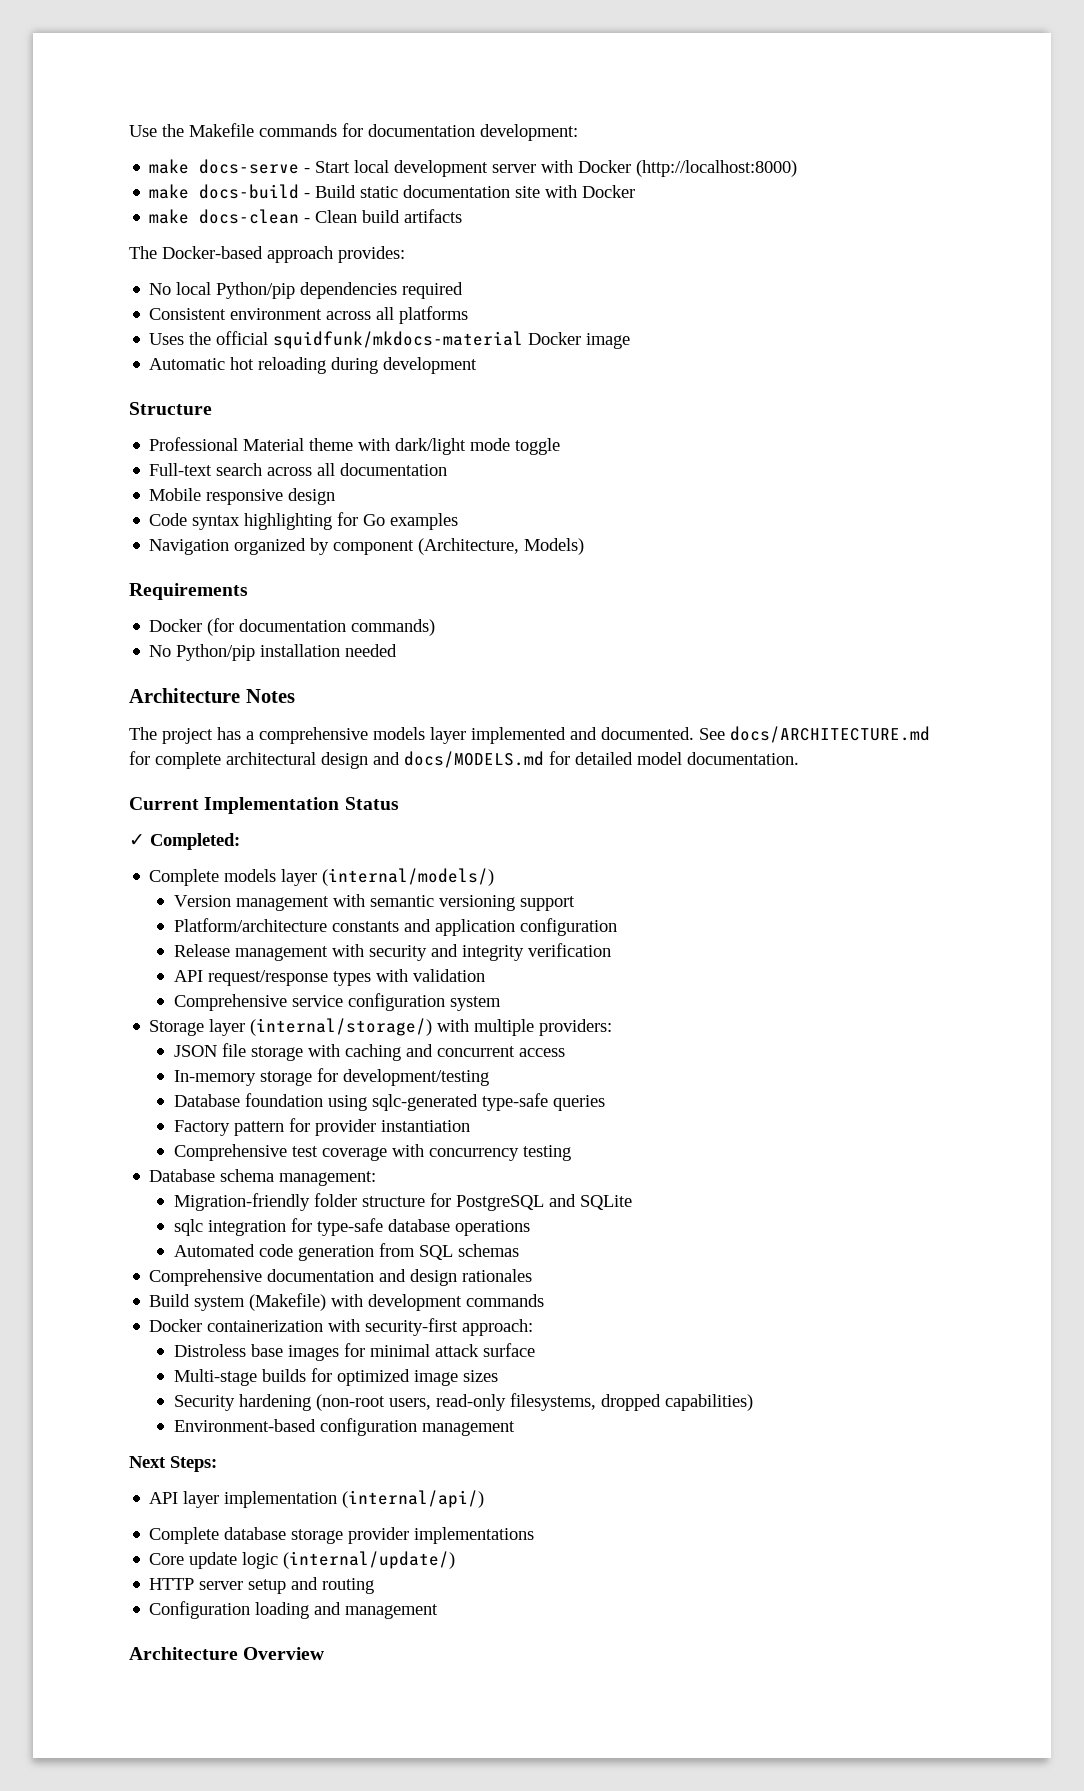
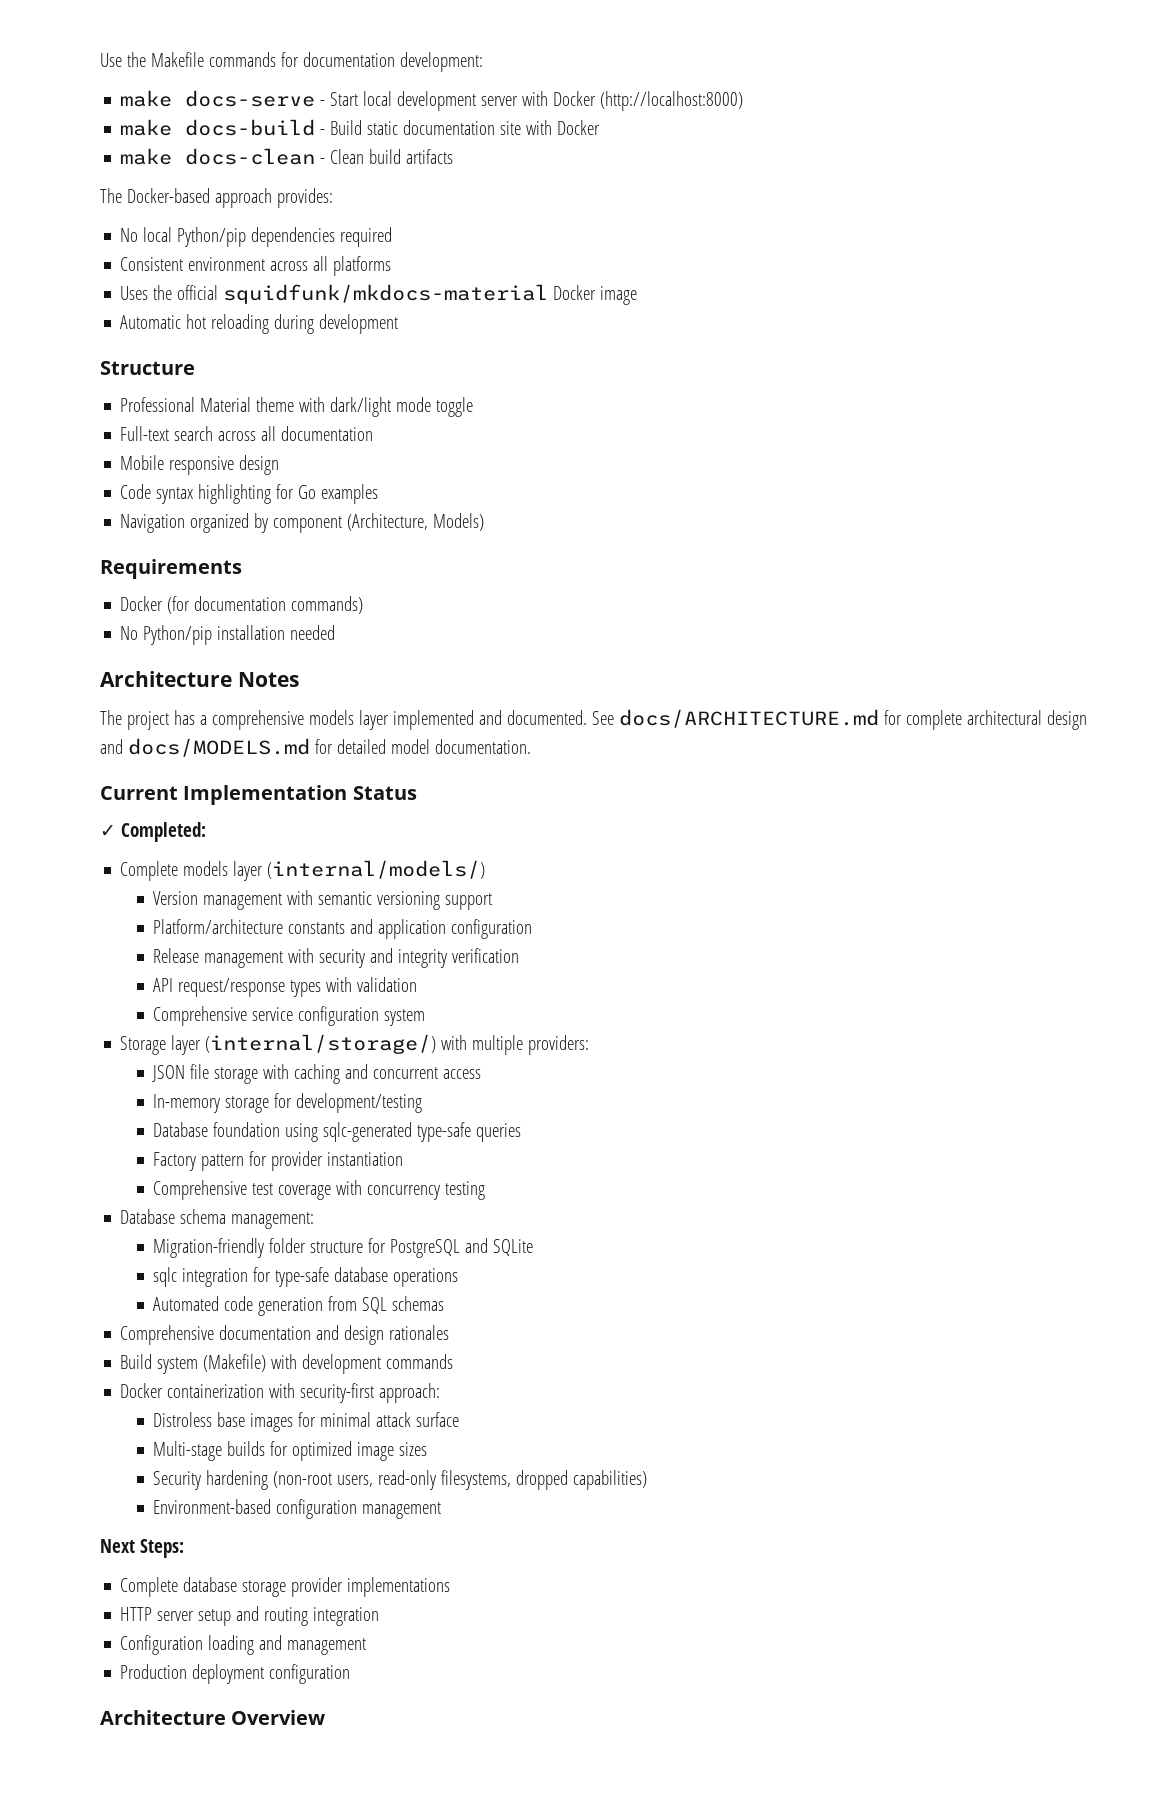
- API layer implementation (internal/api/)
- Core update logic (internal/update/)
- HTTP server setup and routing
+ HTTP server setup and routing integration
+ Production deployment configuration

